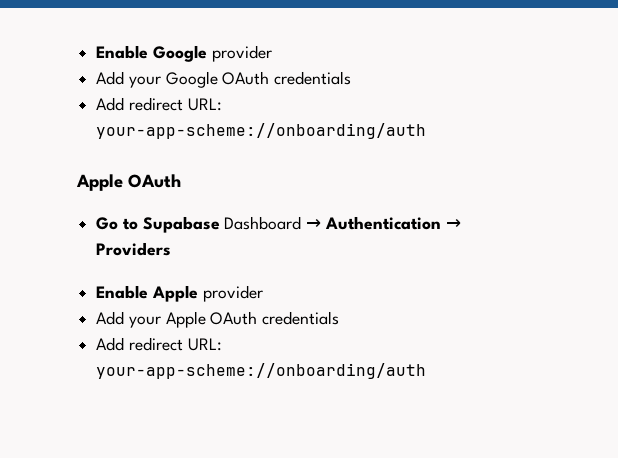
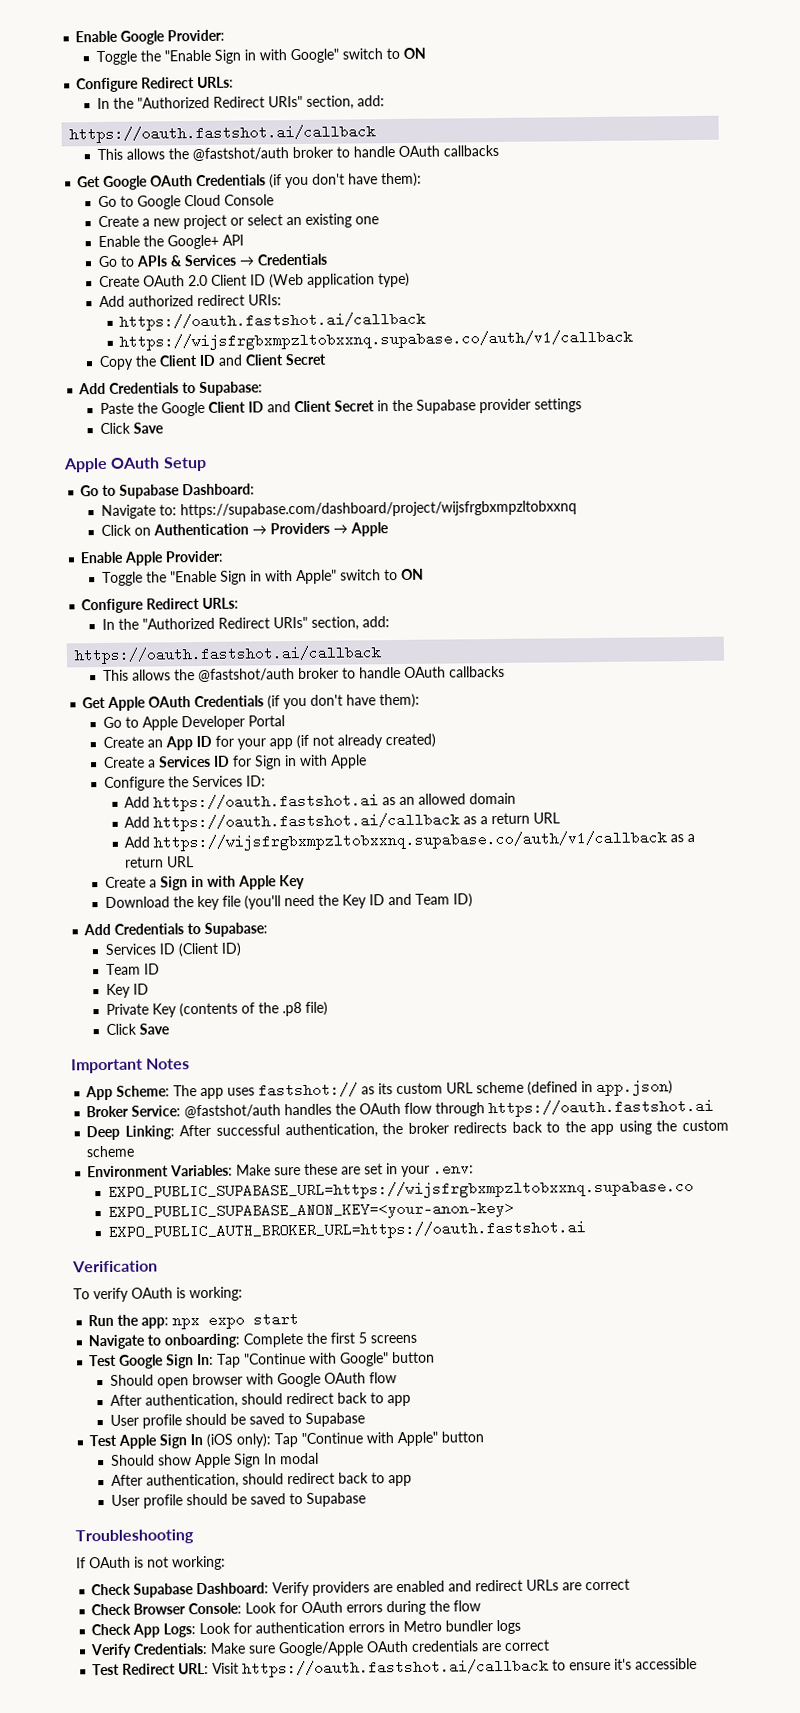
- Enable Google provider
- Add your Google OAuth credentials
- Add redirect URL: your-app-scheme://onboarding/auth
- Apple OAuth
+ Enable Google Provider:
+ Toggle the "Enable Sign in with Google" switch to ON
+ Configure Redirect URLs:
+ In the "Authorized Redirect URIs" section, add:
+ https://oauth.fastshot.ai/callback
+ This allows the @fastshot/auth broker to handle OAuth callbacks
+ Get Google OAuth Credentials (if you don't have them):
+ Go to Google Cloud Console
+ Create a new project or select an existing one
+ Enable the Google+ API
+ Go to APIs & Services → Credentials
+ Create OAuth 2.0 Client ID (Web application type)
+ Add authorized redirect URIs:
+ https://oauth.fastshot.ai/callback
+ https://wijsfrgbxmpzltobxxnq.supabase.co/auth/v1/callback
+ Copy the Client ID and Client Secret
+ Add Credentials to Supabase:
+ Paste the Google Client ID and Client Secret in the Supabase provider settings
+ Click Save
+ Apple OAuth Setup
- Go to Supabase Dashboard → Authentication → Providers
+ Go to Supabase Dashboard:
+ Navigate to: https://supabase.com/dashboard/project/wijsfrgbxmpzltobxxnq
+ Click on Authentication → Providers → Apple
- Enable Apple provider
- Add your Apple OAuth credentials
- Add redirect URL: your-app-scheme://onboarding/auth
+ Enable Apple Provider:
+ Toggle the "Enable Sign in with Apple" switch to ON
+ Configure Redirect URLs:
+ In the "Authorized Redirect URIs" section, add:
+ https://oauth.fastshot.ai/callback
+ This allows the @fastshot/auth broker to handle OAuth callbacks
+ Get Apple OAuth Credentials (if you don't have them):
+ Go to Apple Developer Portal
+ Create an App ID for your app (if not already created)
+ Create a Services ID for Sign in with Apple
+ Configure the Services ID:
+ Add https://oauth.fastshot.ai as an allowed domain
+ Add https://oauth.fastshot.ai/callback as a return URL
+ Add https://wijsfrgbxmpzltobxxnq.supabase.co/auth/v1/callback as a return URL
+ Create a Sign in with Apple Key
+ Download the key file (you'll need the Key ID and Team ID)
+ Add Credentials to Supabase:
+ Services ID (Client ID)
+ Team ID
+ Key ID
+ Private Key (contents of the .p8 file)
+ Click Save
+ Important Notes
+ App Scheme: The app uses fastshot:// as its custom URL scheme (defined in app.json)
+ Broker Service: @fastshot/auth handles the OAuth flow through https://oauth.fastshot.ai
+ Deep Linking: After successful authentication, the broker redirects back to the app using the custom scheme
+ Environment Variables: Make sure these are set in your .env:
+ EXPO_PUBLIC_SUPABASE_URL=https://wijsfrgbxmpzltobxxnq.supabase.co
+ EXPO_PUBLIC_SUPABASE_ANON_KEY=<your-anon-key>
+ EXPO_PUBLIC_AUTH_BROKER_URL=https://oauth.fastshot.ai
+ Verification
+ To verify OAuth is working:
+ Run the app: npx expo start
+ Navigate to onboarding: Complete the first 5 screens
+ Test Google Sign In: Tap "Continue with Google" button
+ Should open browser with Google OAuth flow
+ After authentication, should redirect back to app
+ User profile should be saved to Supabase
+ Test Apple Sign In (iOS only): Tap "Continue with Apple" button
+ Should show Apple Sign In modal
+ After authentication, should redirect back to app
+ User profile should be saved to Supabase
+ Troubleshooting
+ If OAuth is not working:
+ Check Supabase Dashboard: Verify providers are enabled and redirect URLs are correct
+ Check Browser Console: Look for OAuth errors during the flow
+ Check App Logs: Look for authentication errors in Metro bundler logs
+ Verify Credentials: Make sure Google/Apple OAuth credentials are correct
+ Test Redirect URL: Visit https://oauth.fastshot.ai/callback to ensure it's accessible

